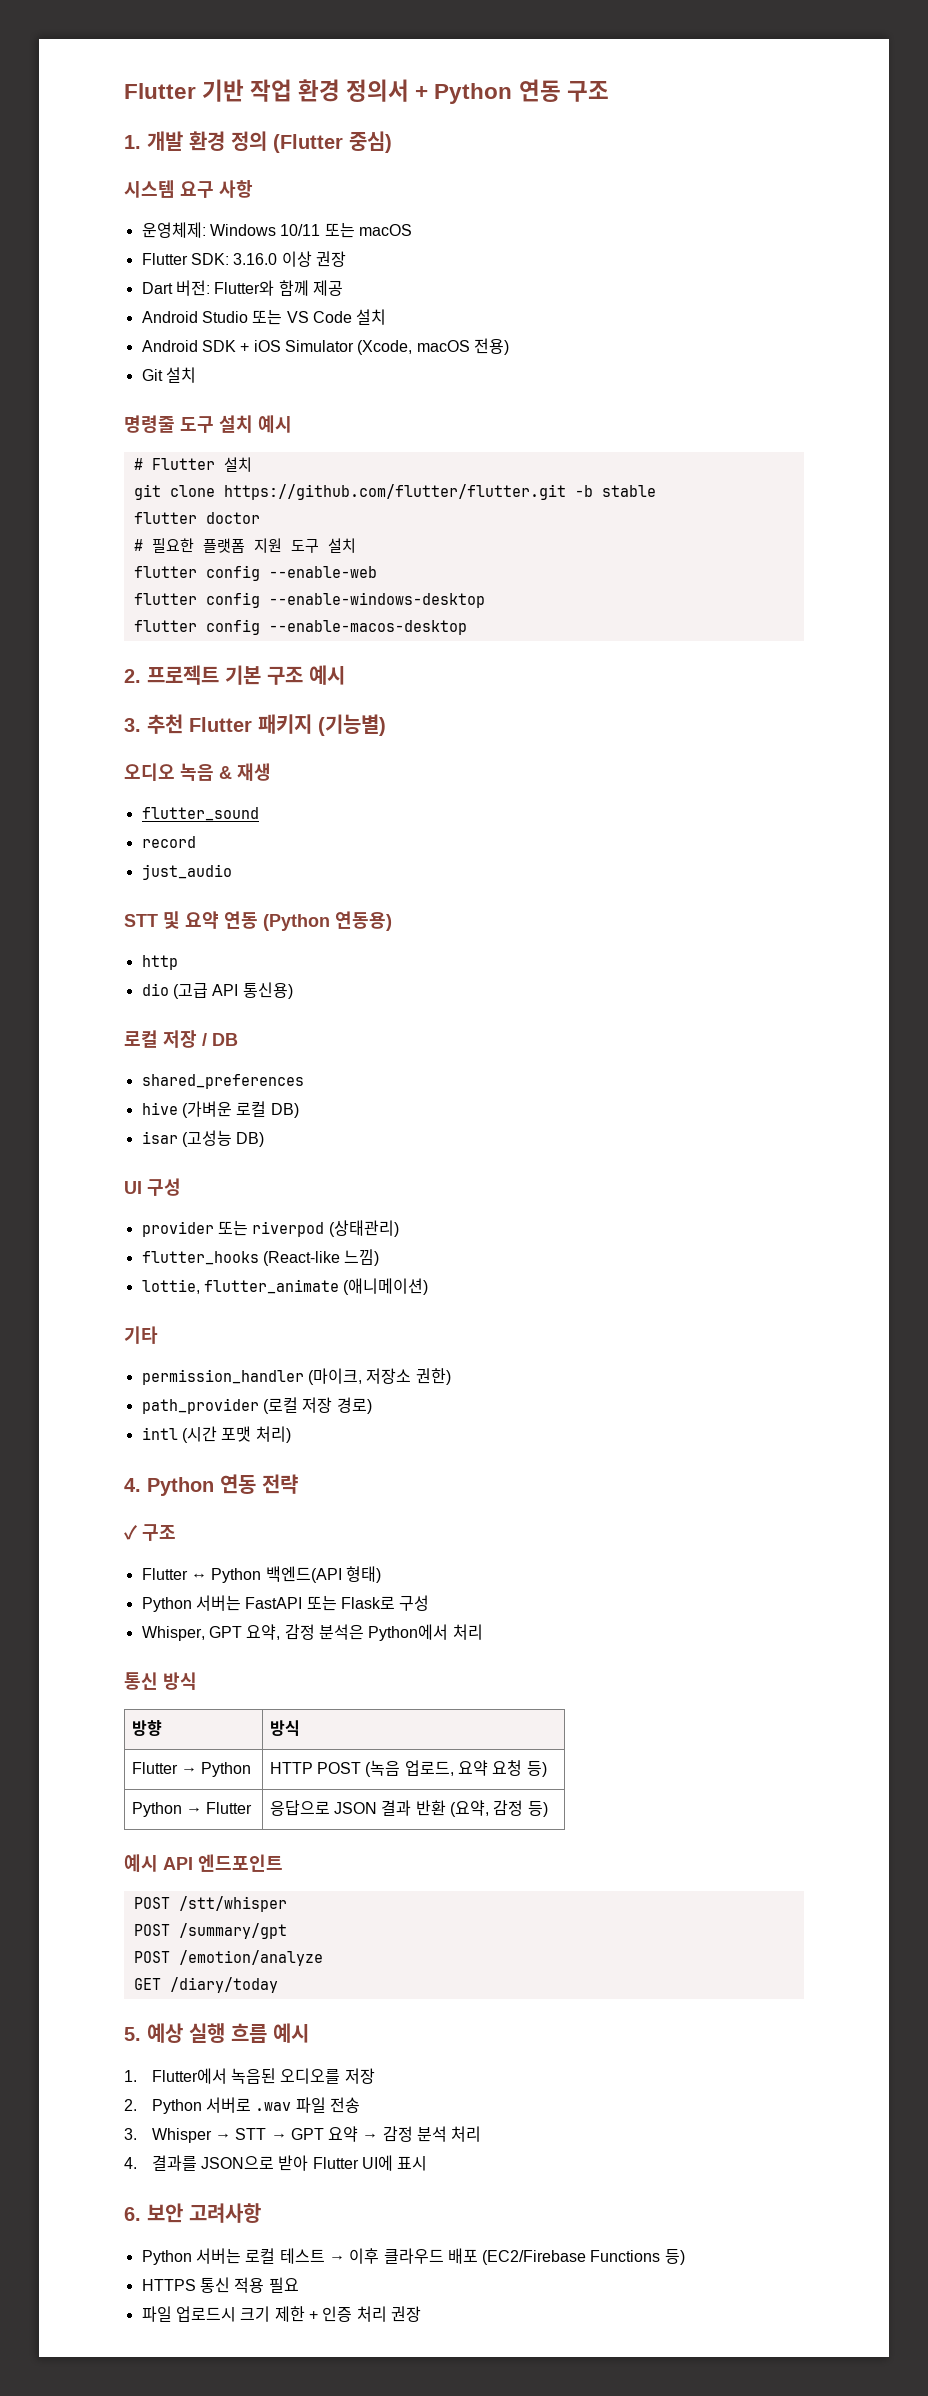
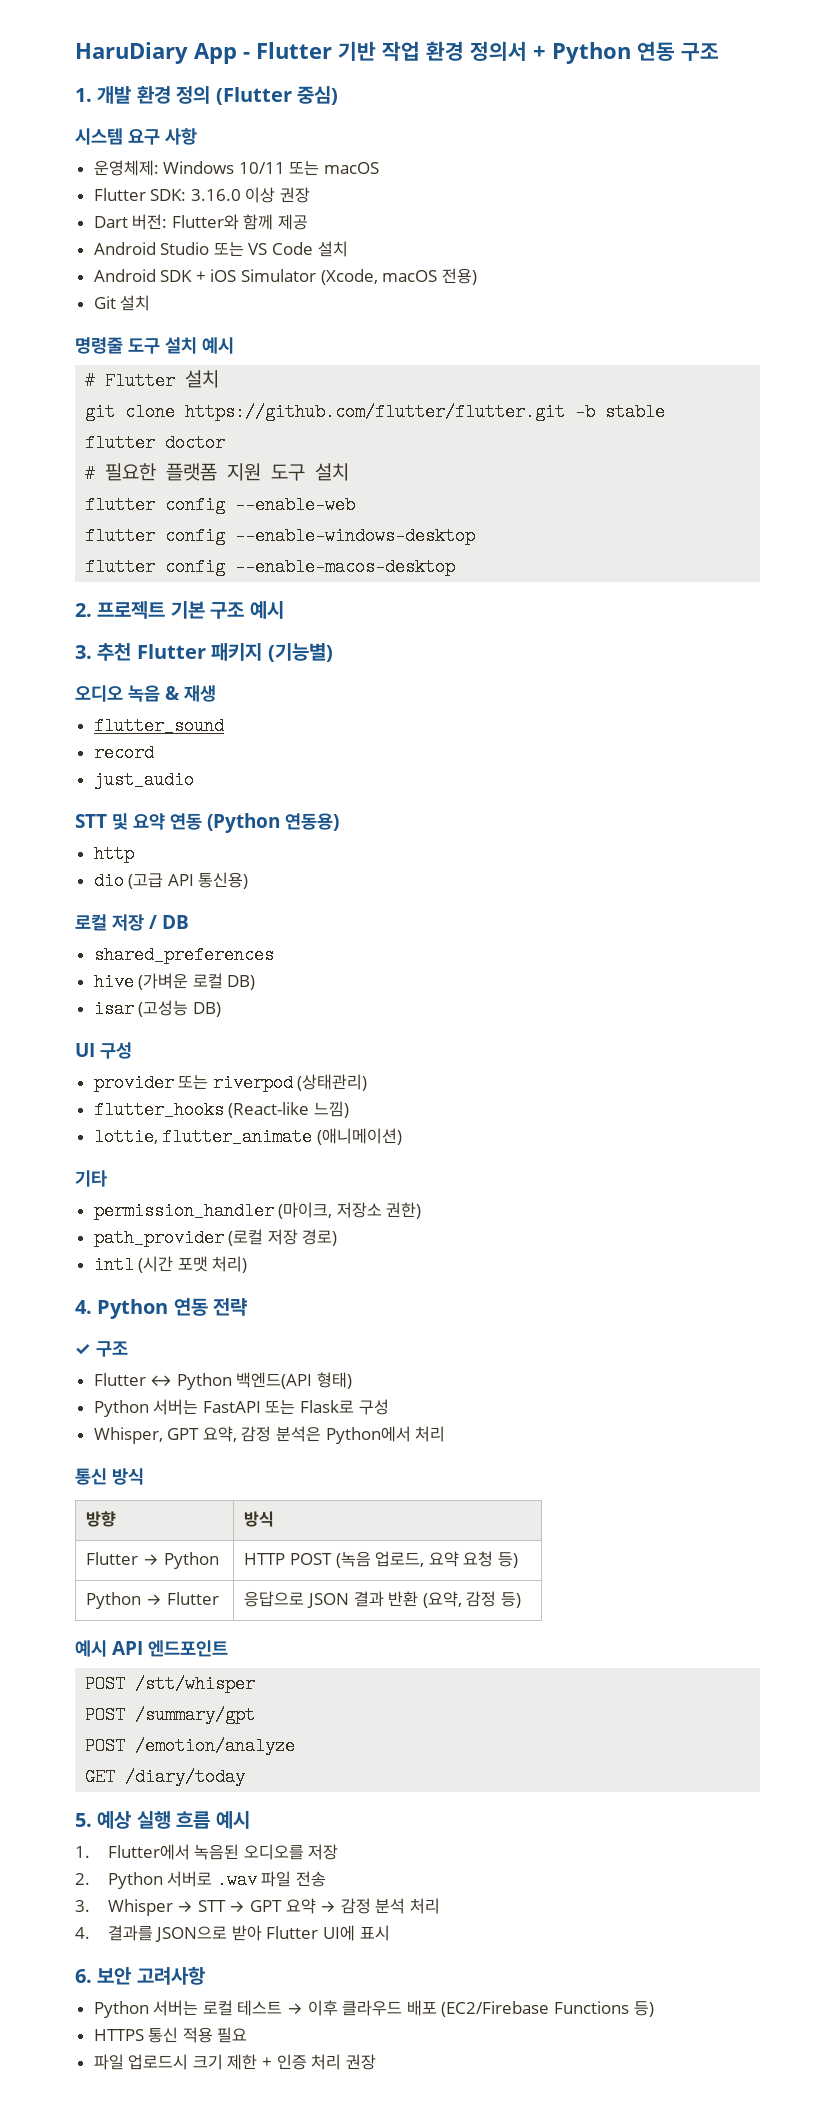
- Flutter 기반 작업 환경 정의서 + Python 연동 구조
+ HaruDiary App - Flutter 기반 작업 환경 정의서 + Python 연동 구조

